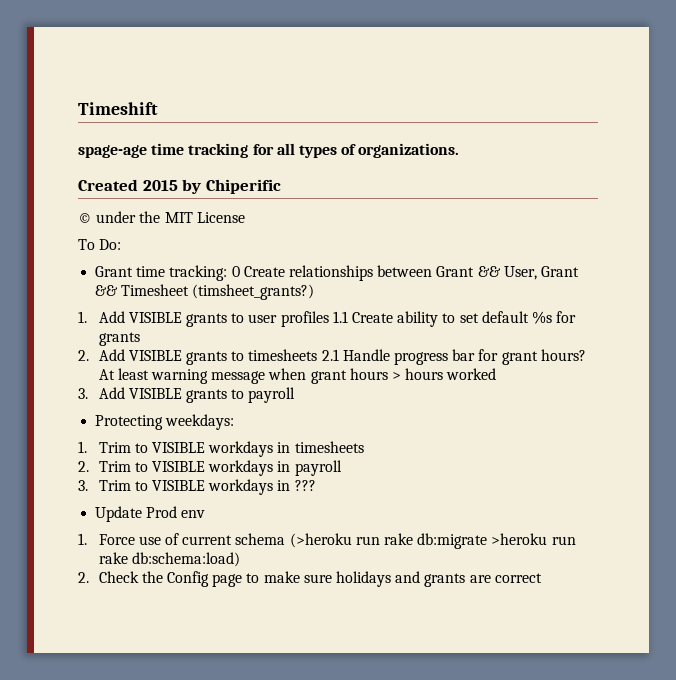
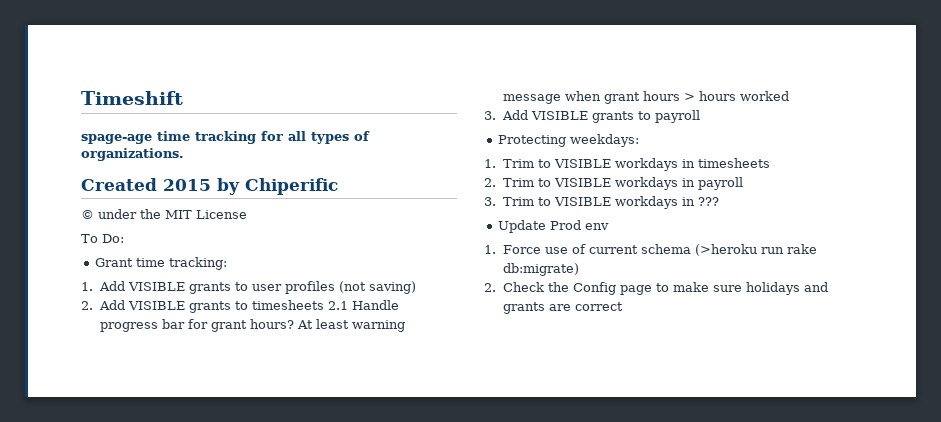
- Grant time tracking: 0 Create relationships between Grant && User, Grant && Timesheet (timsheet_grants?)
+ Grant time tracking:
- 1. Add VISIBLE grants to user profiles 1.1 Create ability to set default %s for grants
+ 1. Add VISIBLE grants to user profiles (not saving)
- 1. Force use of current schema (>heroku run rake db:migrate >heroku run rake db:schema:load)
+ 1. Force use of current schema (>heroku run rake db:migrate)

